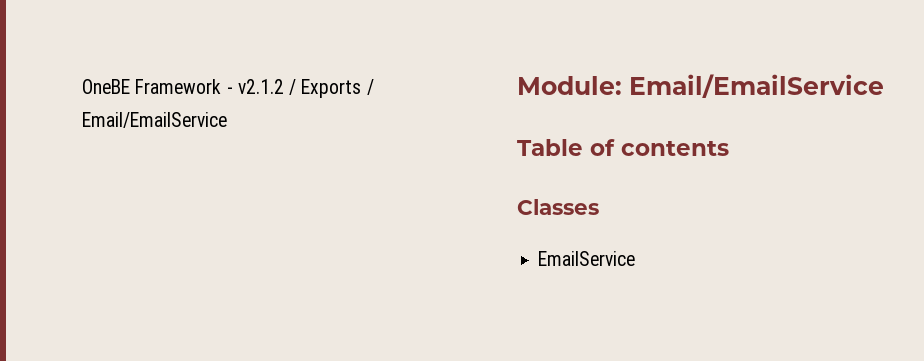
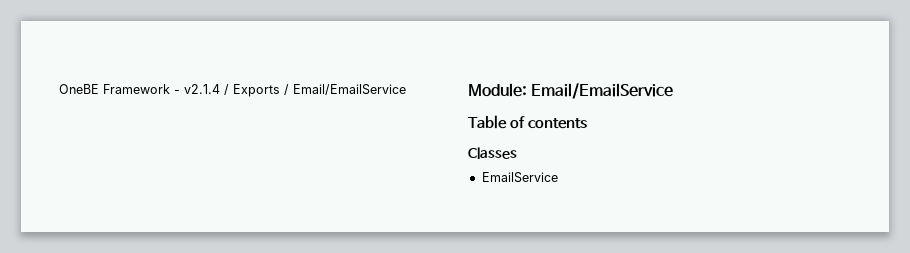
- OneBE Framework - v2.1.2 / Exports / Email/EmailService
+ OneBE Framework - v2.1.4 / Exports / Email/EmailService

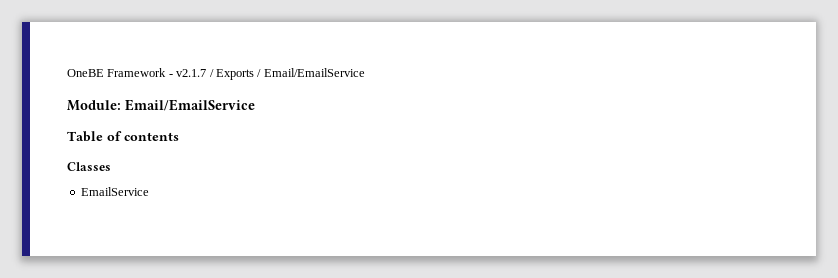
- OneBE Framework - v2.1.4 / Exports / Email/EmailService
+ OneBE Framework - v2.1.7 / Exports / Email/EmailService

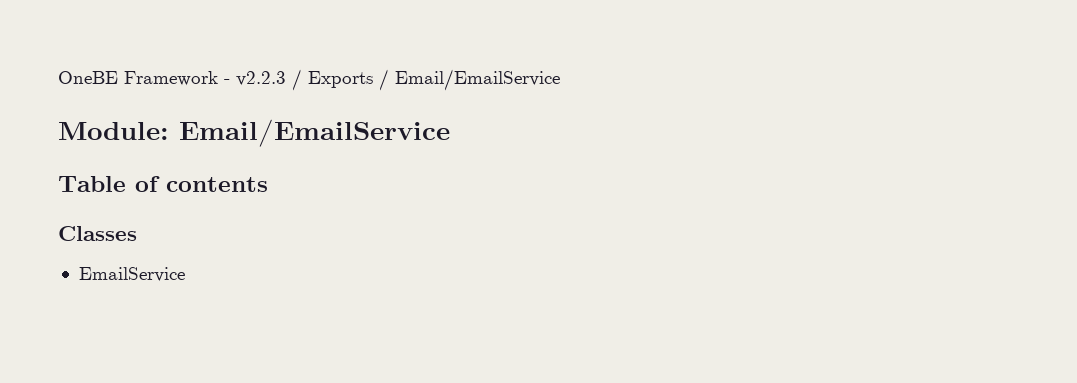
- OneBE Framework - v2.1.7 / Exports / Email/EmailService
+ OneBE Framework - v2.2.3 / Exports / Email/EmailService

